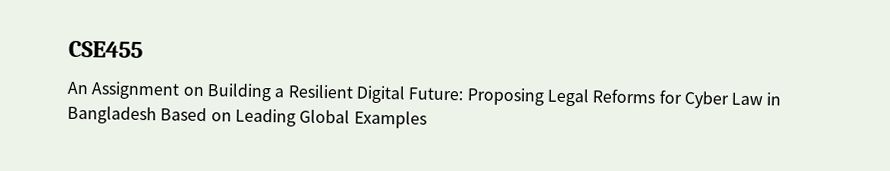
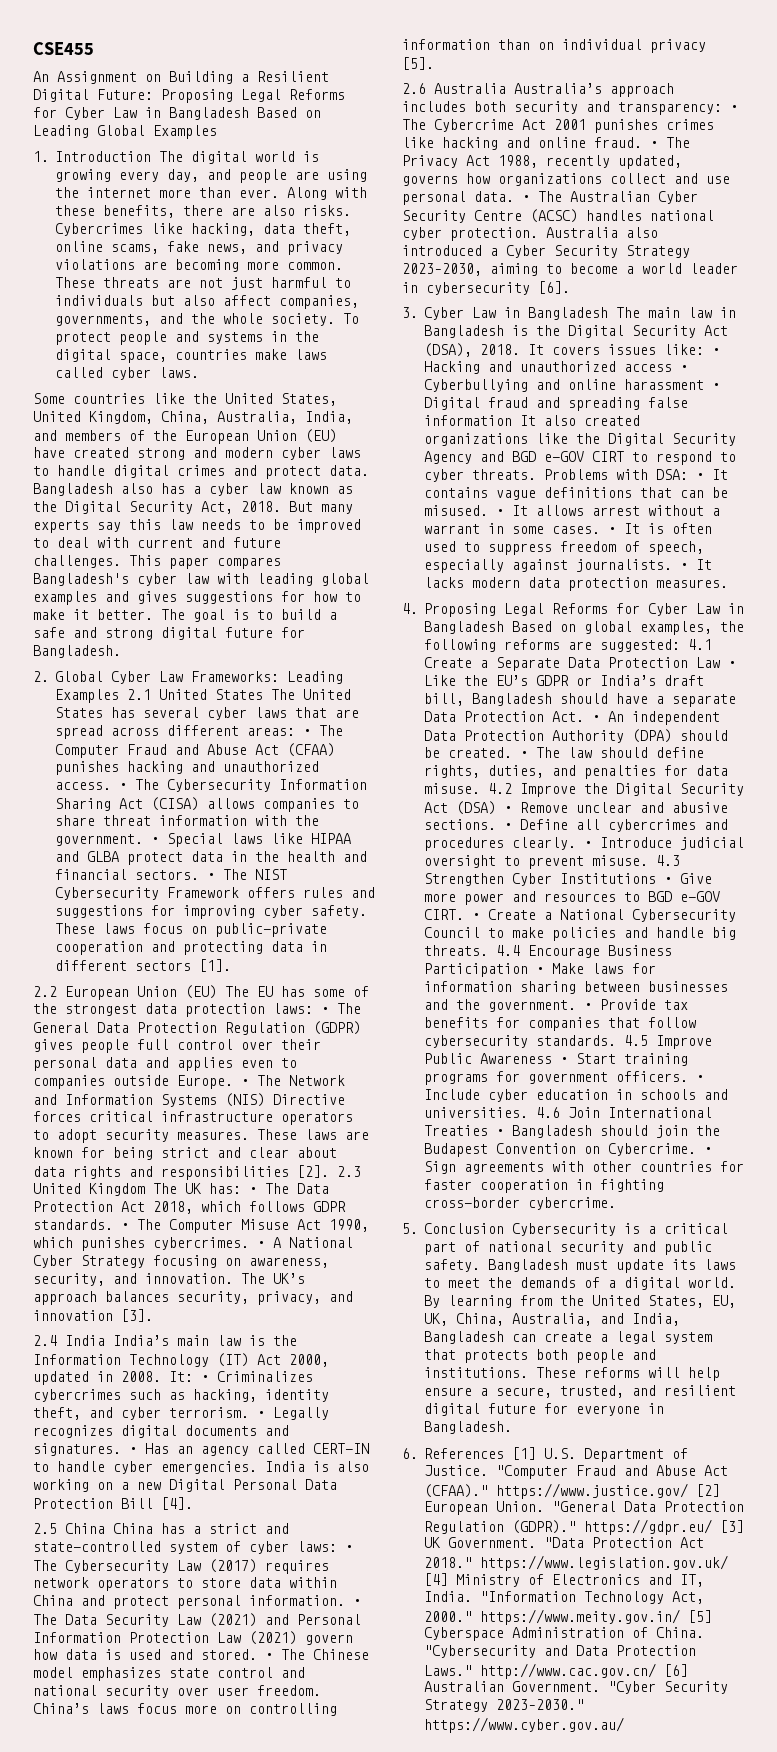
+ 1. Introduction The digital world is growing every day, and people are using the internet more than ever. Along with these benefits, there are also risks. Cybercrimes like hacking, data theft, online scams, fake news, and privacy violations are becoming more common. These threats are not just harmful to individuals but also affect companies, governments, and the whole society. To protect people and systems in the digital space, countries make laws called cyber laws.
+ Some countries like the United States, United Kingdom, China, Australia, India, and members of the European Union (EU) have created strong and modern cyber laws to handle digital crimes and protect data. Bangladesh also has a cyber law known as the Digital Security Act, 2018. But many experts say this law needs to be improved to deal with current and future challenges. This paper compares Bangladesh's cyber law with leading global examples and gives suggestions for how to make it better. The goal is to build a safe and strong digital future for Bangladesh.
+ 2. Global Cyber Law Frameworks: Leading Examples 2.1 United States The United States has several cyber laws that are spread across different areas: • The Computer Fraud and Abuse Act (CFAA) punishes hacking and unauthorized access. • The Cybersecurity Information Sharing Act (CISA) allows companies to share threat information with the government. • Special laws like HIPAA and GLBA protect data in the health and financial sectors. • The NIST Cybersecurity Framework offers rules and suggestions for improving cyber safety. These laws focus on public-private cooperation and protecting data in different sectors [1].
+ 2.2 European Union (EU) The EU has some of the strongest data protection laws: • The General Data Protection Regulation (GDPR) gives people full control over their personal data and applies even to companies outside Europe. • The Network and Information Systems (NIS) Directive forces critical infrastructure operators to adopt security measures. These laws are known for being strict and clear about data rights and responsibilities [2]. 2.3 United Kingdom The UK has: • The Data Protection Act 2018, which follows GDPR standards. • The Computer Misuse Act 1990, which punishes cybercrimes. • A National Cyber Strategy focusing on awareness, security, and innovation. The UK’s approach balances security, privacy, and innovation [3].
+ 2.4 India India’s main law is the Information Technology (IT) Act 2000, updated in 2008. It: • Criminalizes cybercrimes such as hacking, identity theft, and cyber terrorism. • Legally recognizes digital documents and signatures. • Has an agency called CERT-IN to handle cyber emergencies. India is also working on a new Digital Personal Data Protection Bill [4].
+ 2.5 China China has a strict and state-controlled system of cyber laws: • The Cybersecurity Law (2017) requires network operators to store data within China and protect personal information. • The Data Security Law (2021) and Personal Information Protection Law (2021) govern how data is used and stored. • The Chinese model emphasizes state control and national security over user freedom. China’s laws focus more on controlling information than on individual privacy [5].
+ 2.6 Australia Australia’s approach includes both security and transparency: • The Cybercrime Act 2001 punishes crimes like hacking and online fraud. • The Privacy Act 1988, recently updated, governs how organizations collect and use personal data. • The Australian Cyber Security Centre (ACSC) handles national cyber protection. Australia also introduced a Cyber Security Strategy 2023–2030, aiming to become a world leader in cybersecurity [6].
+ 3. Cyber Law in Bangladesh The main law in Bangladesh is the Digital Security Act (DSA), 2018. It covers issues like: • Hacking and unauthorized access • Cyberbullying and online harassment • Digital fraud and spreading false information It also created organizations like the Digital Security Agency and BGD e-GOV CIRT to respond to cyber threats. Problems with DSA: • It contains vague definitions that can be misused. • It allows arrest without a warrant in some cases. • It is often used to suppress freedom of speech, especially against journalists. • It lacks modern data protection measures.
+ 4. Proposing Legal Reforms for Cyber Law in Bangladesh Based on global examples, the following reforms are suggested: 4.1 Create a Separate Data Protection Law • Like the EU’s GDPR or India’s draft bill, Bangladesh should have a separate Data Protection Act. • An independent Data Protection Authority (DPA) should be created. • The law should define rights, duties, and penalties for data misuse. 4.2 Improve the Digital Security Act (DSA) • Remove unclear and abusive sections. • Define all cybercrimes and procedures clearly. • Introduce judicial oversight to prevent misuse. 4.3 Strengthen Cyber Institutions • Give more power and resources to BGD e-GOV CIRT. • Create a National Cybersecurity Council to make policies and handle big threats. 4.4 Encourage Business Participation • Make laws for information sharing between businesses and the government. • Provide tax benefits for companies that follow cybersecurity standards. 4.5 Improve Public Awareness • Start training programs for government officers. • Include cyber education in schools and universities. 4.6 Join International Treaties • Bangladesh should join the Budapest Convention on Cybercrime. • Sign agreements with other countries for faster cooperation in fighting cross-border cybercrime.
+ 5. Conclusion Cybersecurity is a critical part of national security and public safety. Bangladesh must update its laws to meet the demands of a digital world. By learning from the United States, EU, UK, China, Australia, and India, Bangladesh can create a legal system that protects both people and institutions. These reforms will help ensure a secure, trusted, and resilient digital future for everyone in Bangladesh.
+ 6. References [1] U.S. Department of Justice. "Computer Fraud and Abuse Act (CFAA)." https://www.justice.gov/ [2] European Union. "General Data Protection Regulation (GDPR)." https://gdpr.eu/ [3] UK Government. "Data Protection Act 2018." https://www.legislation.gov.uk/ [4] Ministry of Electronics and IT, India. "Information Technology Act, 2000." https://www.meity.gov.in/ [5] Cyberspace Administration of China. "Cybersecurity and Data Protection Laws." http://www.cac.gov.cn/ [6] Australian Government. "Cyber Security Strategy 2023–2030." https://www.cyber.gov.au/

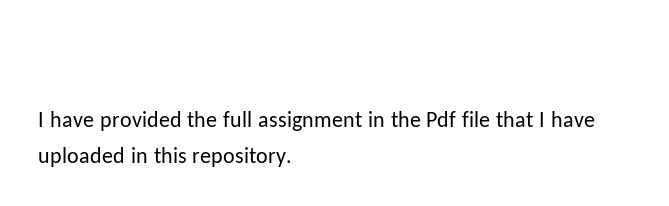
- CSE455
- An Assignment on Building a Resilient Digital Future: Proposing Legal Reforms for Cyber Law in Bangladesh Based on Leading Global Examples
- 1. Introduction The digital world is growing every day, and people are using the internet more than ever. Along with these benefits, there are also risks. Cybercrimes like hacking, data theft, online scams, fake news, and privacy violations are becoming more common. These threats are not just harmful to individuals but also affect companies, governments, and the whole society. To protect people and systems in the digital space, countries make laws called cyber laws.
- Some countries like the United States, United Kingdom, China, Australia, India, and members of the European Union (EU) have created strong and modern cyber laws to handle digital crimes and protect data. Bangladesh also has a cyber law known as the Digital Security Act, 2018. But many experts say this law needs to be improved to deal with current and future challenges. This paper compares Bangladesh's cyber law with leading global examples and gives suggestions for how to make it better. The goal is to build a safe and strong digital future for Bangladesh.
- 2. Global Cyber Law Frameworks: Leading Examples 2.1 United States The United States has several cyber laws that are spread across different areas: • The Computer Fraud and Abuse Act (CFAA) punishes hacking and unauthorized access. • The Cybersecurity Information Sharing Act (CISA) allows companies to share threat information with the government. • Special laws like HIPAA and GLBA protect data in the health and financial sectors. • The NIST Cybersecurity Framework offers rules and suggestions for improving cyber safety. These laws focus on public-private cooperation and protecting data in different sectors [1].
- 2.2 European Union (EU) The EU has some of the strongest data protection laws: • The General Data Protection Regulation (GDPR) gives people full control over their personal data and applies even to companies outside Europe. • The Network and Information Systems (NIS) Directive forces critical infrastructure operators to adopt security measures. These laws are known for being strict and clear about data rights and responsibilities [2]. 2.3 United Kingdom The UK has: • The Data Protection Act 2018, which follows GDPR standards. • The Computer Misuse Act 1990, which punishes cybercrimes. • A National Cyber Strategy focusing on awareness, security, and innovation. The UK’s approach balances security, privacy, and innovation [3].
- 2.4 India India’s main law is the Information Technology (IT) Act 2000, updated in 2008. It: • Criminalizes cybercrimes such as hacking, identity theft, and cyber terrorism. • Legally recognizes digital documents and signatures. • Has an agency called CERT-IN to handle cyber emergencies. India is also working on a new Digital Personal Data Protection Bill [4].
- 2.5 China China has a strict and state-controlled system of cyber laws: • The Cybersecurity Law (2017) requires network operators to store data within China and protect personal information. • The Data Security Law (2021) and Personal Information Protection Law (2021) govern how data is used and stored. • The Chinese model emphasizes state control and national security over user freedom. China’s laws focus more on controlling information than on individual privacy [5].
- 2.6 Australia Australia’s approach includes both security and transparency: • The Cybercrime Act 2001 punishes crimes like hacking and online fraud. • The Privacy Act 1988, recently updated, governs how organizations collect and use personal data. • The Australian Cyber Security Centre (ACSC) handles national cyber protection. Australia also introduced a Cyber Security Strategy 2023–2030, aiming to become a world leader in cybersecurity [6].
- 3. Cyber Law in Bangladesh The main law in Bangladesh is the Digital Security Act (DSA), 2018. It covers issues like: • Hacking and unauthorized access • Cyberbullying and online harassment • Digital fraud and spreading false information It also created organizations like the Digital Security Agency and BGD e-GOV CIRT to respond to cyber threats. Problems with DSA: • It contains vague definitions that can be misused. • It allows arrest without a warrant in some cases. • It is often used to suppress freedom of speech, especially against journalists. • It lacks modern data protection measures.
- 4. Proposing Legal Reforms for Cyber Law in Bangladesh Based on global examples, the following reforms are suggested: 4.1 Create a Separate Data Protection Law • Like the EU’s GDPR or India’s draft bill, Bangladesh should have a separate Data Protection Act. • An independent Data Protection Authority (DPA) should be created. • The law should define rights, duties, and penalties for data misuse. 4.2 Improve the Digital Security Act (DSA) • Remove unclear and abusive sections. • Define all cybercrimes and procedures clearly. • Introduce judicial oversight to prevent misuse. 4.3 Strengthen Cyber Institutions • Give more power and resources to BGD e-GOV CIRT. • Create a National Cybersecurity Council to make policies and handle big threats. 4.4 Encourage Business Participation • Make laws for information sharing between businesses and the government. • Provide tax benefits for companies that follow cybersecurity standards. 4.5 Improve Public Awareness • Start training programs for government officers. • Include cyber education in schools and universities. 4.6 Join International Treaties • Bangladesh should join the Budapest Convention on Cybercrime. • Sign agreements with other countries for faster cooperation in fighting cross-border cybercrime.
- 5. Conclusion Cybersecurity is a critical part of national security and public safety. Bangladesh must update its laws to meet the demands of a digital world. By learning from the United States, EU, UK, China, Australia, and India, Bangladesh can create a legal system that protects both people and institutions. These reforms will help ensure a secure, trusted, and resilient digital future for everyone in Bangladesh.
- 6. References [1] U.S. Department of Justice. "Computer Fraud and Abuse Act (CFAA)." https://www.justice.gov/ [2] European Union. "General Data Protection Regulation (GDPR)." https://gdpr.eu/ [3] UK Government. "Data Protection Act 2018." https://www.legislation.gov.uk/ [4] Ministry of Electronics and IT, India. "Information Technology Act, 2000." https://www.meity.gov.in/ [5] Cyberspace Administration of China. "Cybersecurity and Data Protection Laws." http://www.cac.gov.cn/ [6] Australian Government. "Cyber Security Strategy 2023–2030." https://www.cyber.gov.au/
+ I have provided the full assignment in the Pdf file that I have uploaded in this repository.

